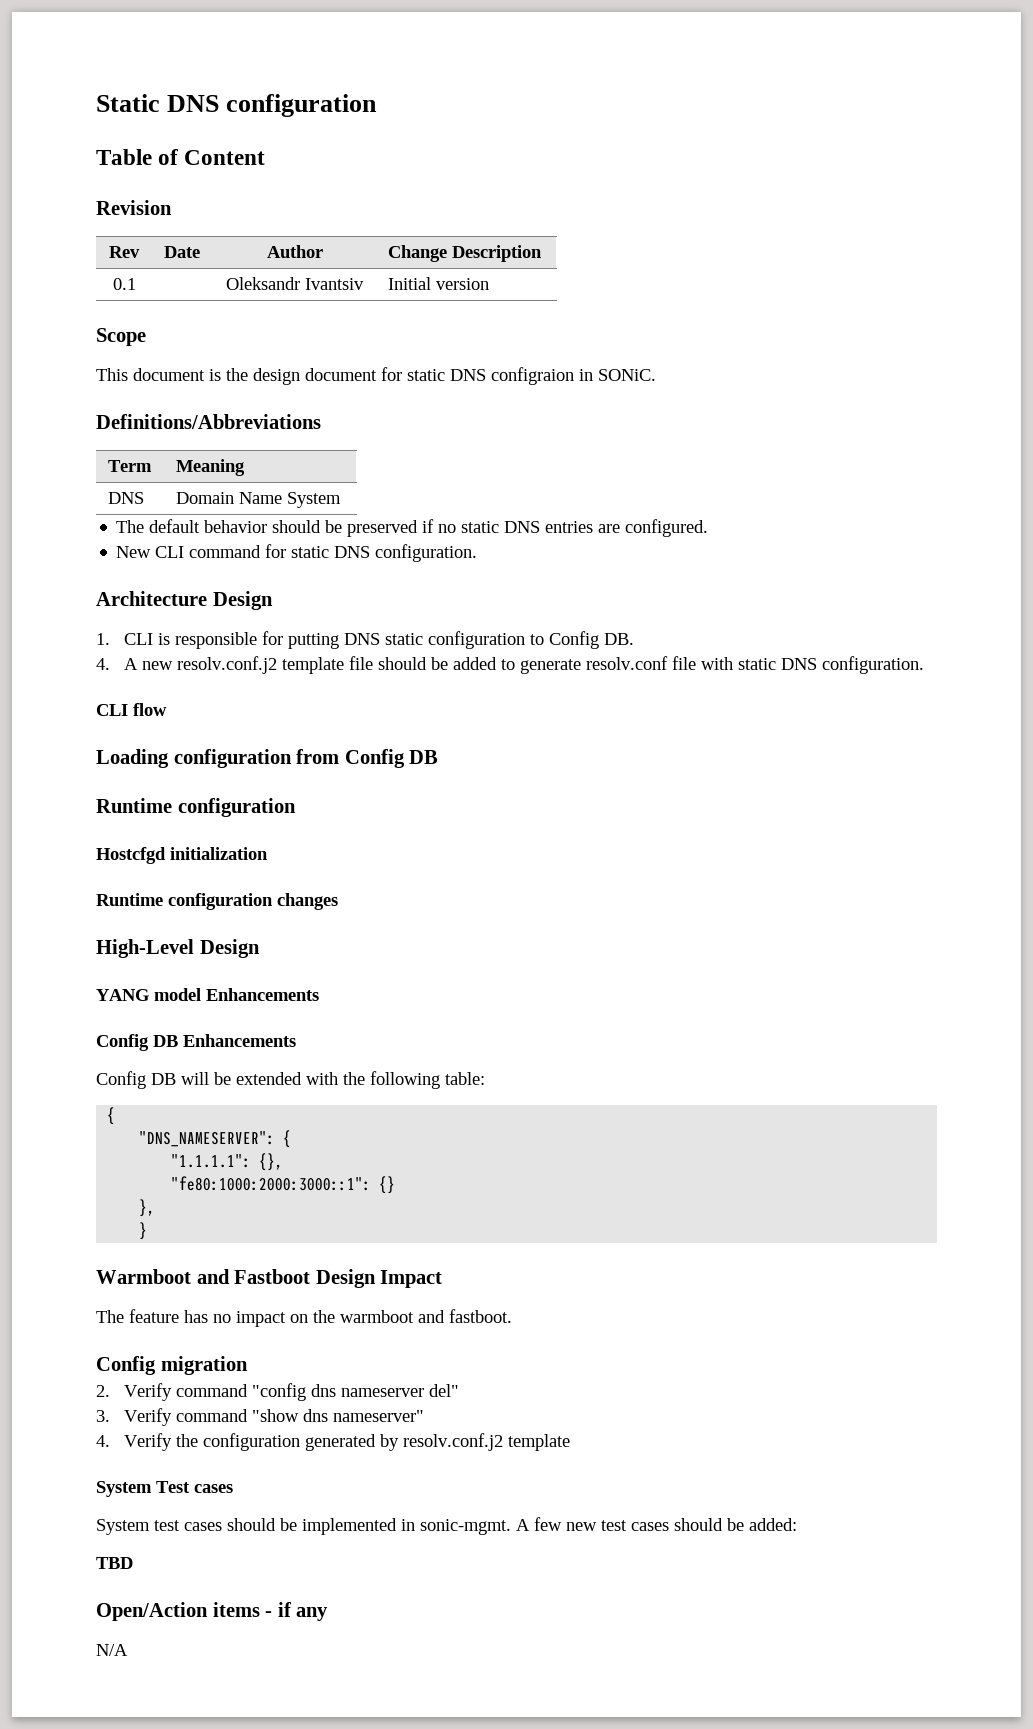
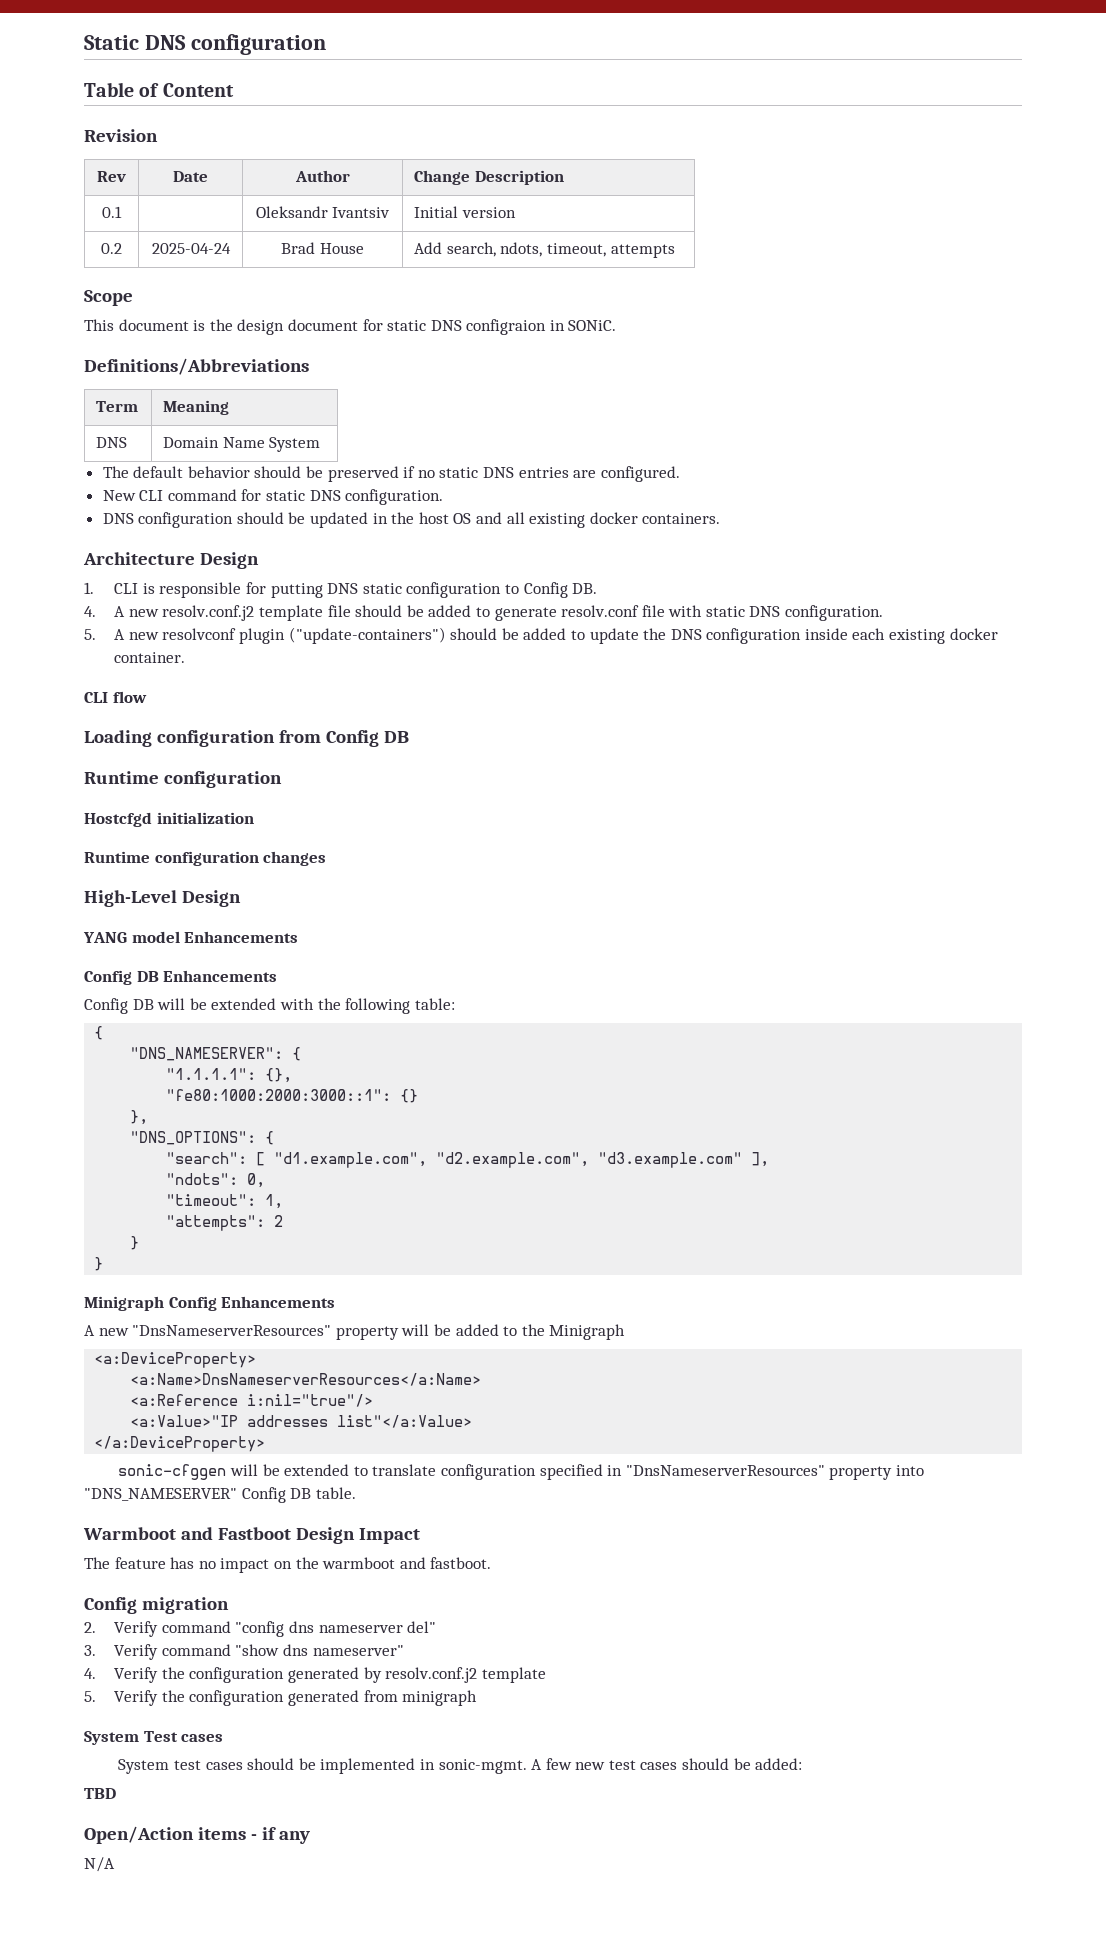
+ 0.2 | 2025-04-24 | Brad House | Add search, ndots, timeout, attempts
+ DNS configuration should be updated in the host OS and all existing docker containers.
+ 5. A new resolvconf plugin ("update-containers") should be added to update the DNS configuration inside each existing docker container.
+ "DNS_OPTIONS": {
+ "search": [ "d1.example.com", "d2.example.com", "d3.example.com" ],
+ "ndots": 0,
+ "timeout": 1,
+ "attempts": 2
  }
+ }
+ Minigraph Config Enhancements
+ A new "DnsNameserverResources" property will be added to the Minigraph
+ <a:DeviceProperty>
+ <a:Name>DnsNameserverResources</a:Name>
+ <a:Reference i:nil="true"/>
+ <a:Value>"IP addresses list"</a:Value>
+ </a:DeviceProperty>
+ sonic-cfggen will be extended to translate configuration specified in "DnsNameserverResources" property into "DNS_NAMESERVER" Config DB table.
+ 5. Verify the configuration generated from minigraph

